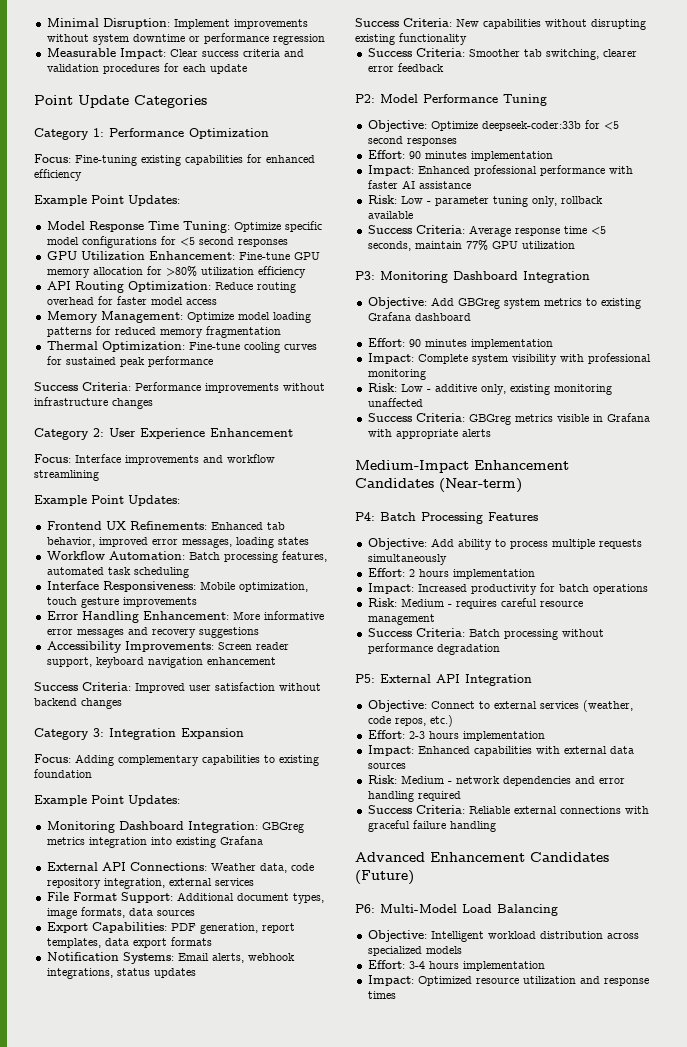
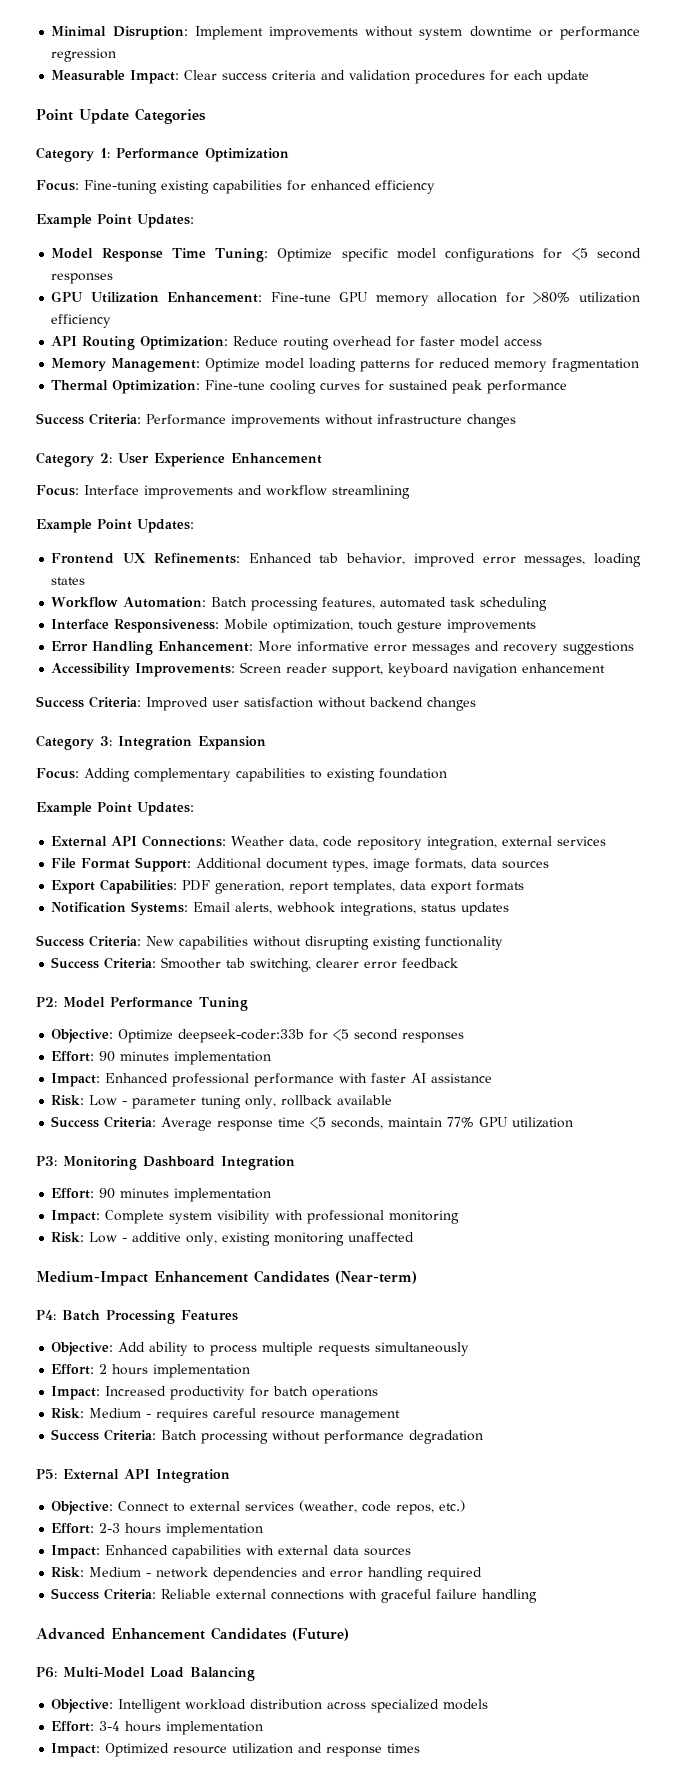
- Monitoring Dashboard Integration: GBGreg metrics integration into existing Grafana
- Objective: Add GBGreg system metrics to existing Grafana dashboard
- Success Criteria: GBGreg metrics visible in Grafana with appropriate alerts

